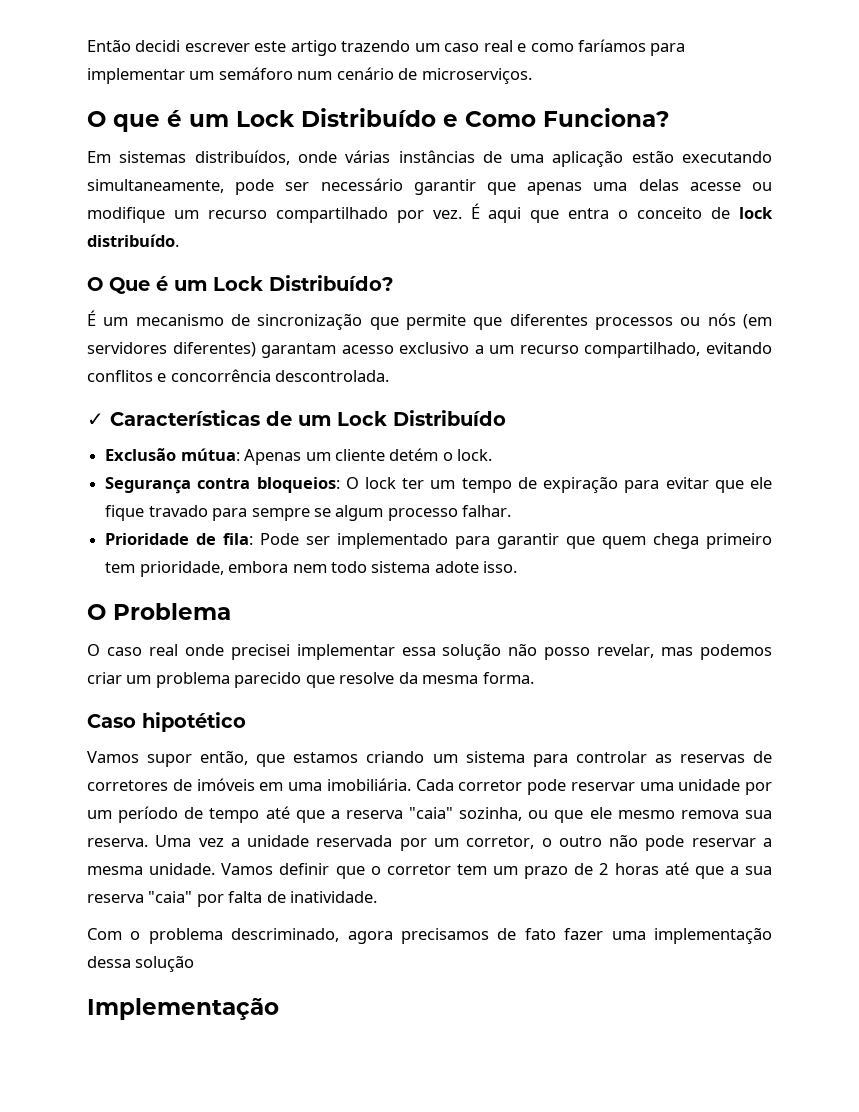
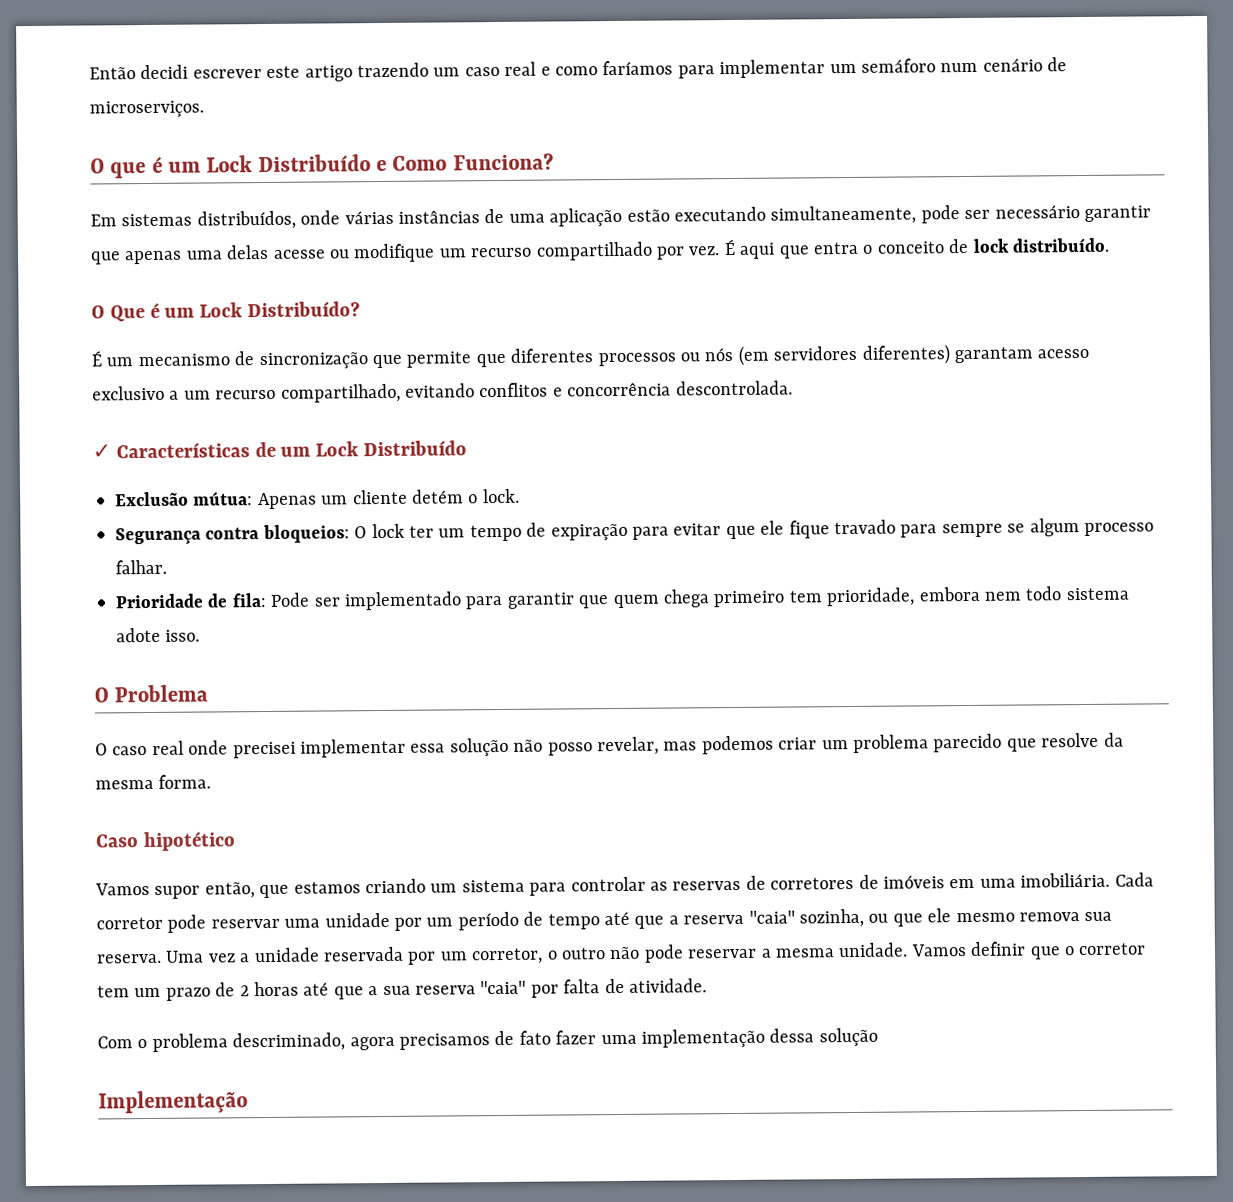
- Vamos definir que o corretor tem um prazo de 2 horas até que a sua reserva "caia" por falta de inatividade.
+ Vamos definir que o corretor tem um prazo de 2 horas até que a sua reserva "caia" por falta de atividade.

